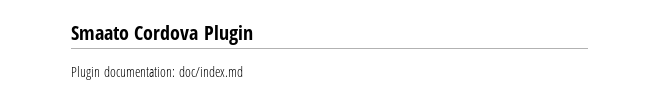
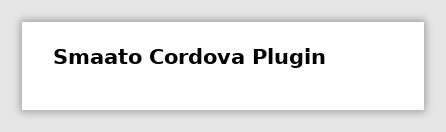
- Plugin documentation: doc/index.md

